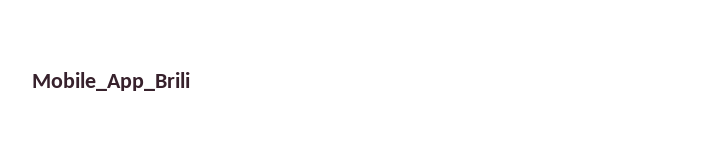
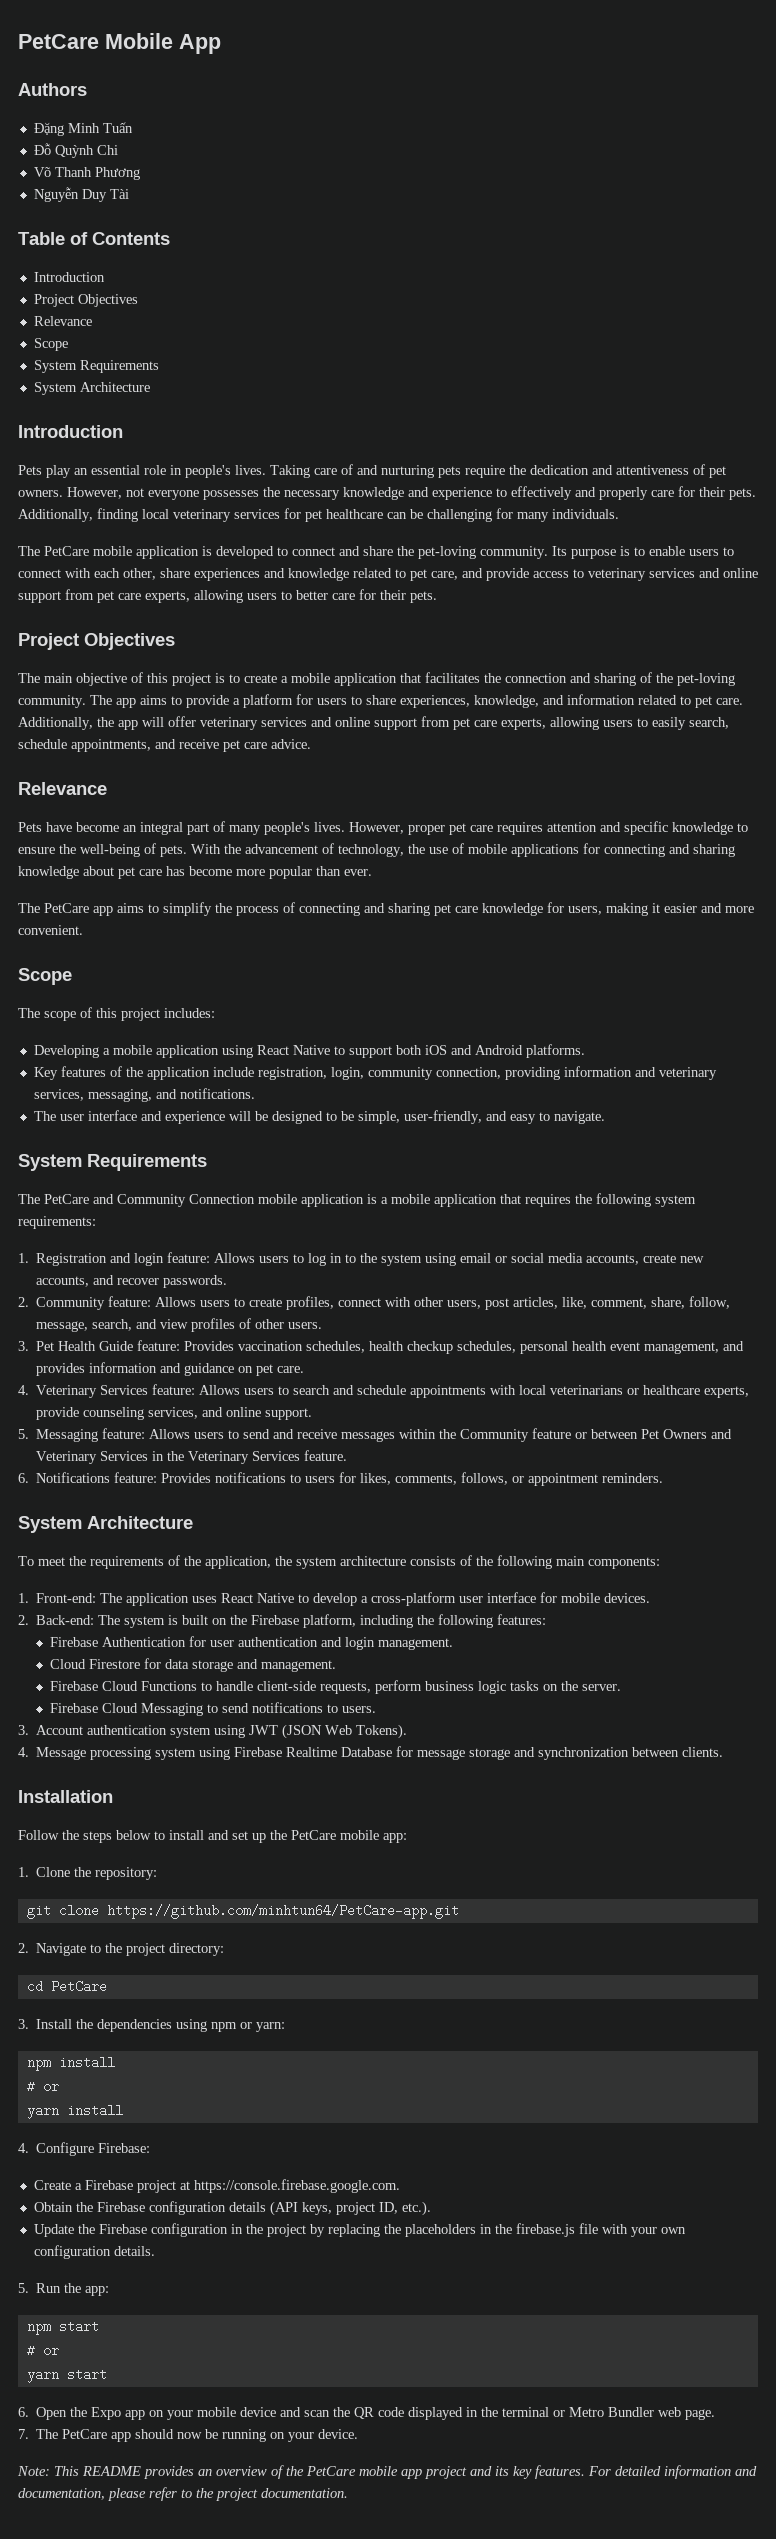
- Mobile_App_Brili
+ PetCare Mobile App
+ Authors
+ Đặng Minh Tuấn
+ Đỗ Quỳnh Chi
+ Võ Thanh Phương
+ Nguyễn Duy Tài
+ Table of Contents
+ Introduction
+ Project Objectives
+ Relevance
+ Scope
+ System Requirements
+ System Architecture
+ Introduction
+ Pets play an essential role in people's lives. Taking care of and nurturing pets require the dedication and attentiveness of pet owners. However, not everyone possesses the necessary knowledge and experience to effectively and properly care for their pets. Additionally, finding local veterinary services for pet healthcare can be challenging for many individuals.
+ The PetCare mobile application is developed to connect and share the pet-loving community. Its purpose is to enable users to connect with each other, share experiences and knowledge related to pet care, and provide access to veterinary services and online support from pet care experts, allowing users to better care for their pets.
+ Project Objectives
+ The main objective of this project is to create a mobile application that facilitates the connection and sharing of the pet-loving community. The app aims to provide a platform for users to share experiences, knowledge, and information related to pet care. Additionally, the app will offer veterinary services and online support from pet care experts, allowing users to easily search, schedule appointments, and receive pet care advice.
+ Relevance
+ Pets have become an integral part of many people's lives. However, proper pet care requires attention and specific knowledge to ensure the well-being of pets. With the advancement of technology, the use of mobile applications for connecting and sharing knowledge about pet care has become more popular than ever.
+ The PetCare app aims to simplify the process of connecting and sharing pet care knowledge for users, making it easier and more convenient.
+ Scope
+ The scope of this project includes:
+ Developing a mobile application using React Native to support both iOS and Android platforms.
+ Key features of the application include registration, login, community connection, providing information and veterinary services, messaging, and notifications.
+ The user interface and experience will be designed to be simple, user-friendly, and easy to navigate.
+ System Requirements
+ The PetCare and Community Connection mobile application is a mobile application that requires the following system requirements:
+ 1. Registration and login feature: Allows users to log in to the system using email or social media accounts, create new accounts, and recover passwords.
+ 2. Community feature: Allows users to create profiles, connect with other users, post articles, like, comment, share, follow, message, search, and view profiles of other users.
+ 3. Pet Health Guide feature: Provides vaccination schedules, health checkup schedules, personal health event management, and provides information and guidance on pet care.
+ 4. Veterinary Services feature: Allows users to search and schedule appointments with local veterinarians or healthcare experts, provide counseling services, and online support.
+ 5. Messaging feature: Allows users to send and receive messages within the Community feature or between Pet Owners and Veterinary Services in the Veterinary Services feature.
+ 6. Notifications feature: Provides notifications to users for likes, comments, follows, or appointment reminders.
+ System Architecture
+ To meet the requirements of the application, the system architecture consists of the following main components:
+ 1. Front-end: The application uses React Native to develop a cross-platform user interface for mobile devices.
+ 2. Back-end: The system is built on the Firebase platform, including the following features:
+ Firebase Authentication for user authentication and login management.
+ Cloud Firestore for data storage and management.
+ Firebase Cloud Functions to handle client-side requests, perform business logic tasks on the server.
+ Firebase Cloud Messaging to send notifications to users.
+ 3. Account authentication system using JWT (JSON Web Tokens).
+ 4. Message processing system using Firebase Realtime Database for message storage and synchronization between clients.
+ Installation
+ Follow the steps below to install and set up the PetCare mobile app:
+ 1. Clone the repository:
+ git clone https://github.com/minhtun64/PetCare-app.git
+ 2. Navigate to the project directory:
+ cd PetCare
+ 3. Install the dependencies using npm or yarn:
+ npm install
+ # or
+ yarn install
+ 4. Configure Firebase:
+ Create a Firebase project at https://console.firebase.google.com.
+ Obtain the Firebase configuration details (API keys, project ID, etc.).
+ Update the Firebase configuration in the project by replacing the placeholders in the firebase.js file with your own configuration details.
+ 5. Run the app:
+ npm start
+ # or
+ yarn start
+ 6. Open the Expo app on your mobile device and scan the QR code displayed in the terminal or Metro Bundler web page.
+ 7. The PetCare app should now be running on your device.
+ Note: This README provides an overview of the PetCare mobile app project and its key features. For detailed information and documentation, please refer to the project documentation.

